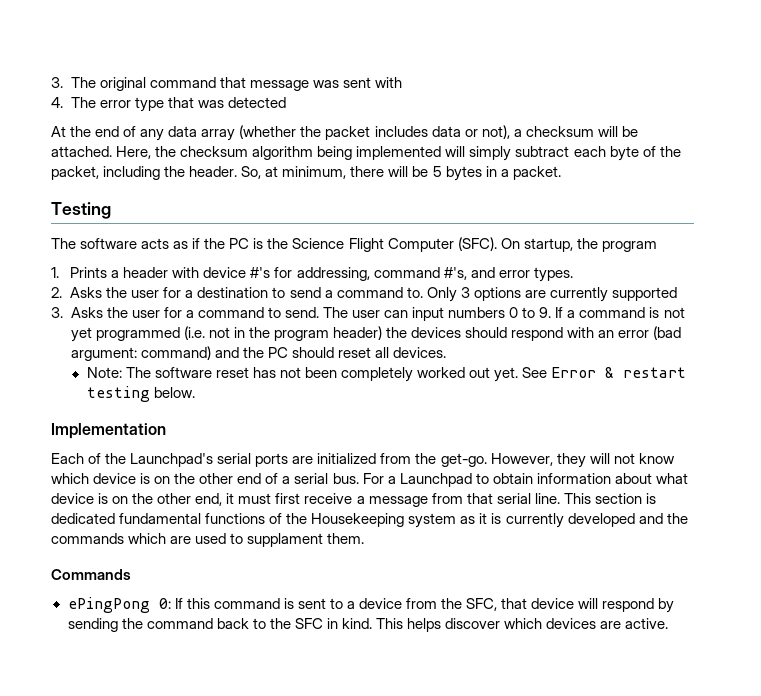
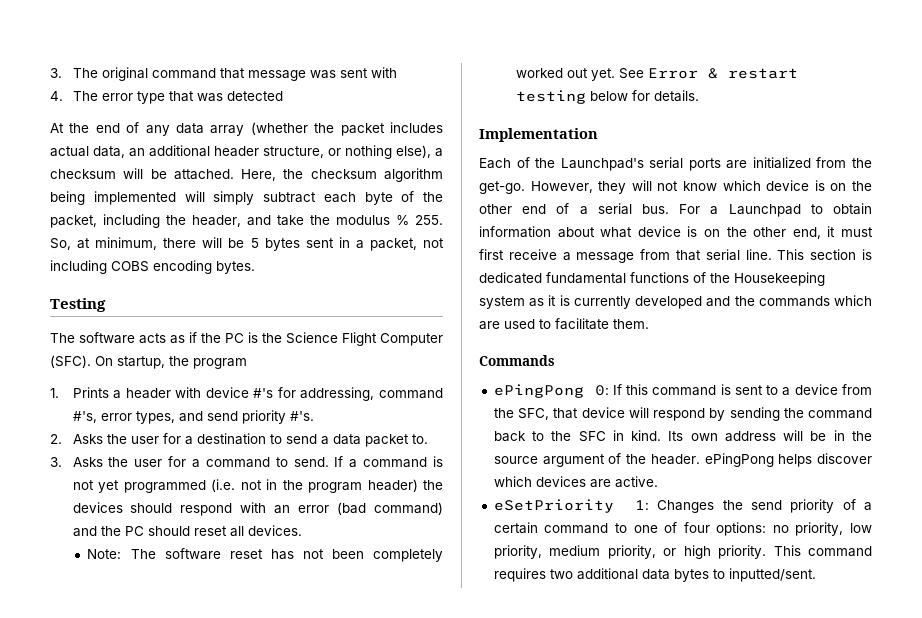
- At the end of any data array (whether the packet includes data or not), a checksum will be attached.
+ At the end of any data array (whether the packet includes actual data, an additional header structure, or nothing else), a checksum will be attached.
- Here, the checksum algorithm being implemented will simply subtract each byte of the packet, including the header. So, at minimum, there will be 5 bytes in a packet.
+ Here, the checksum algorithm being implemented will simply subtract each byte of the packet, including the header, and take the modulus % 255. So, at minimum, there will be 5 bytes sent in a packet, not including COBS encoding bytes.
- 1. Prints a header with device #'s for addressing, command #'s, and error types.
+ 1. Prints a header with device #'s for addressing, command #'s, error types, and send priority #'s.
- 2. Asks the user for a destination to send a command to. Only 3 options are currently supported
+ 2. Asks the user for a destination to send a data packet to.
- The user can input numbers 0 to 9. If a command is not yet programmed (i.e. not in the program header) the devices should respond with an error (bad argument: command) and the PC should reset all devices.
+ If a command is not yet programmed (i.e. not in the program header) the devices should respond with an error (bad command) and the PC should reset all devices.
- See Error & restart testing below.
+ See Error & restart testing below for details.
- This section is dedicated fundamental functions of the Housekeeping system as it is currently developed and the commands which are used to supplament them.
+ This section is dedicated fundamental functions of the Housekeeping system as it is currently developed and the commands which are used to facilitate them.
- This helps discover which devices are active.
+ Its own address will be in the source argument of the header. ePingPong helps discover which devices are active.
+ eSetPriority 1: Changes the send priority of a certain command to one of four options: no priority, low priority, medium priority, or high priority. This command requires two additional data bytes to inputted/sent.

